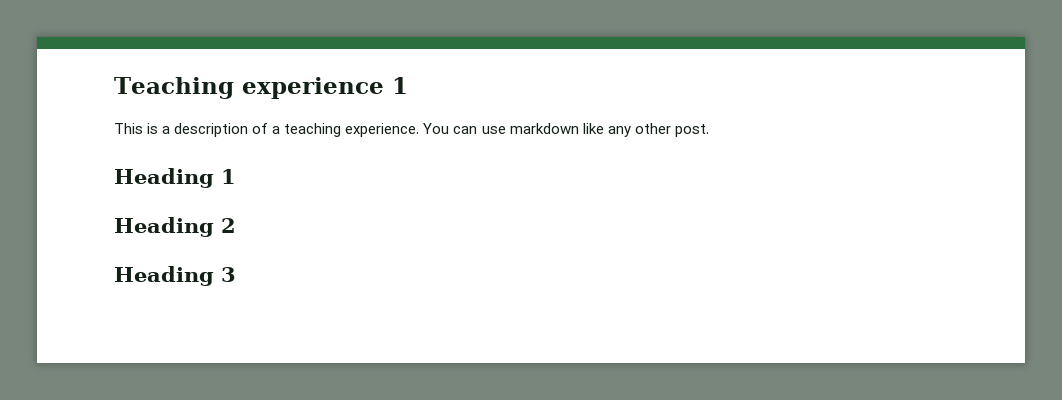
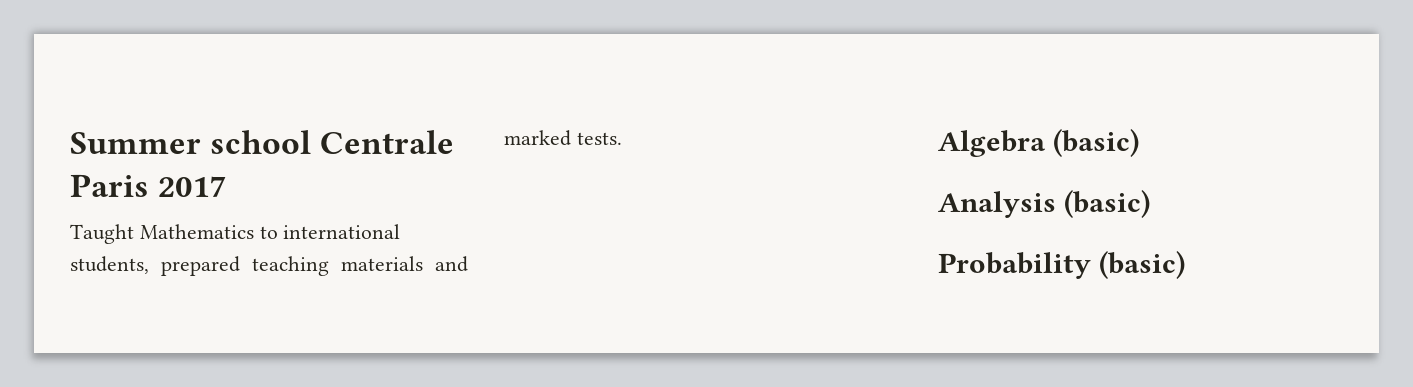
- Teaching experience 1
- This is a description of a teaching experience. You can use markdown like any other post.
- Heading 1
- Heading 2
- Heading 3
+ Summer school Centrale Paris 2017
+ Taught Mathematics to international students, prepared teaching materials and marked tests.
+ Algebra (basic)
+ Analysis (basic)
+ Probability (basic)

